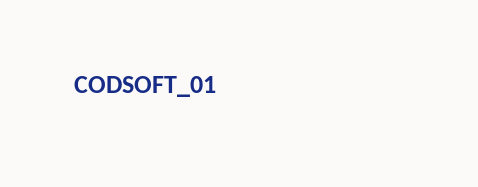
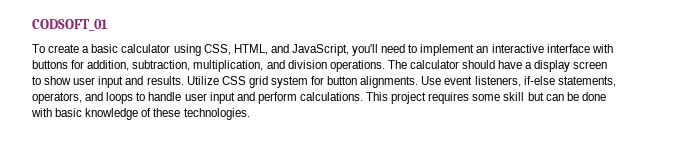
+ To create a basic calculator using CSS, HTML, and JavaScript, you'll need to implement an interactive interface with buttons for addition, subtraction, multiplication, and division operations. The calculator should have a display screen to show user input and results. Utilize CSS grid system for button alignments. Use event listeners, if-else statements, operators, and loops to handle user input and perform calculations. This project requires some skill but can be done with basic knowledge of these technologies.

